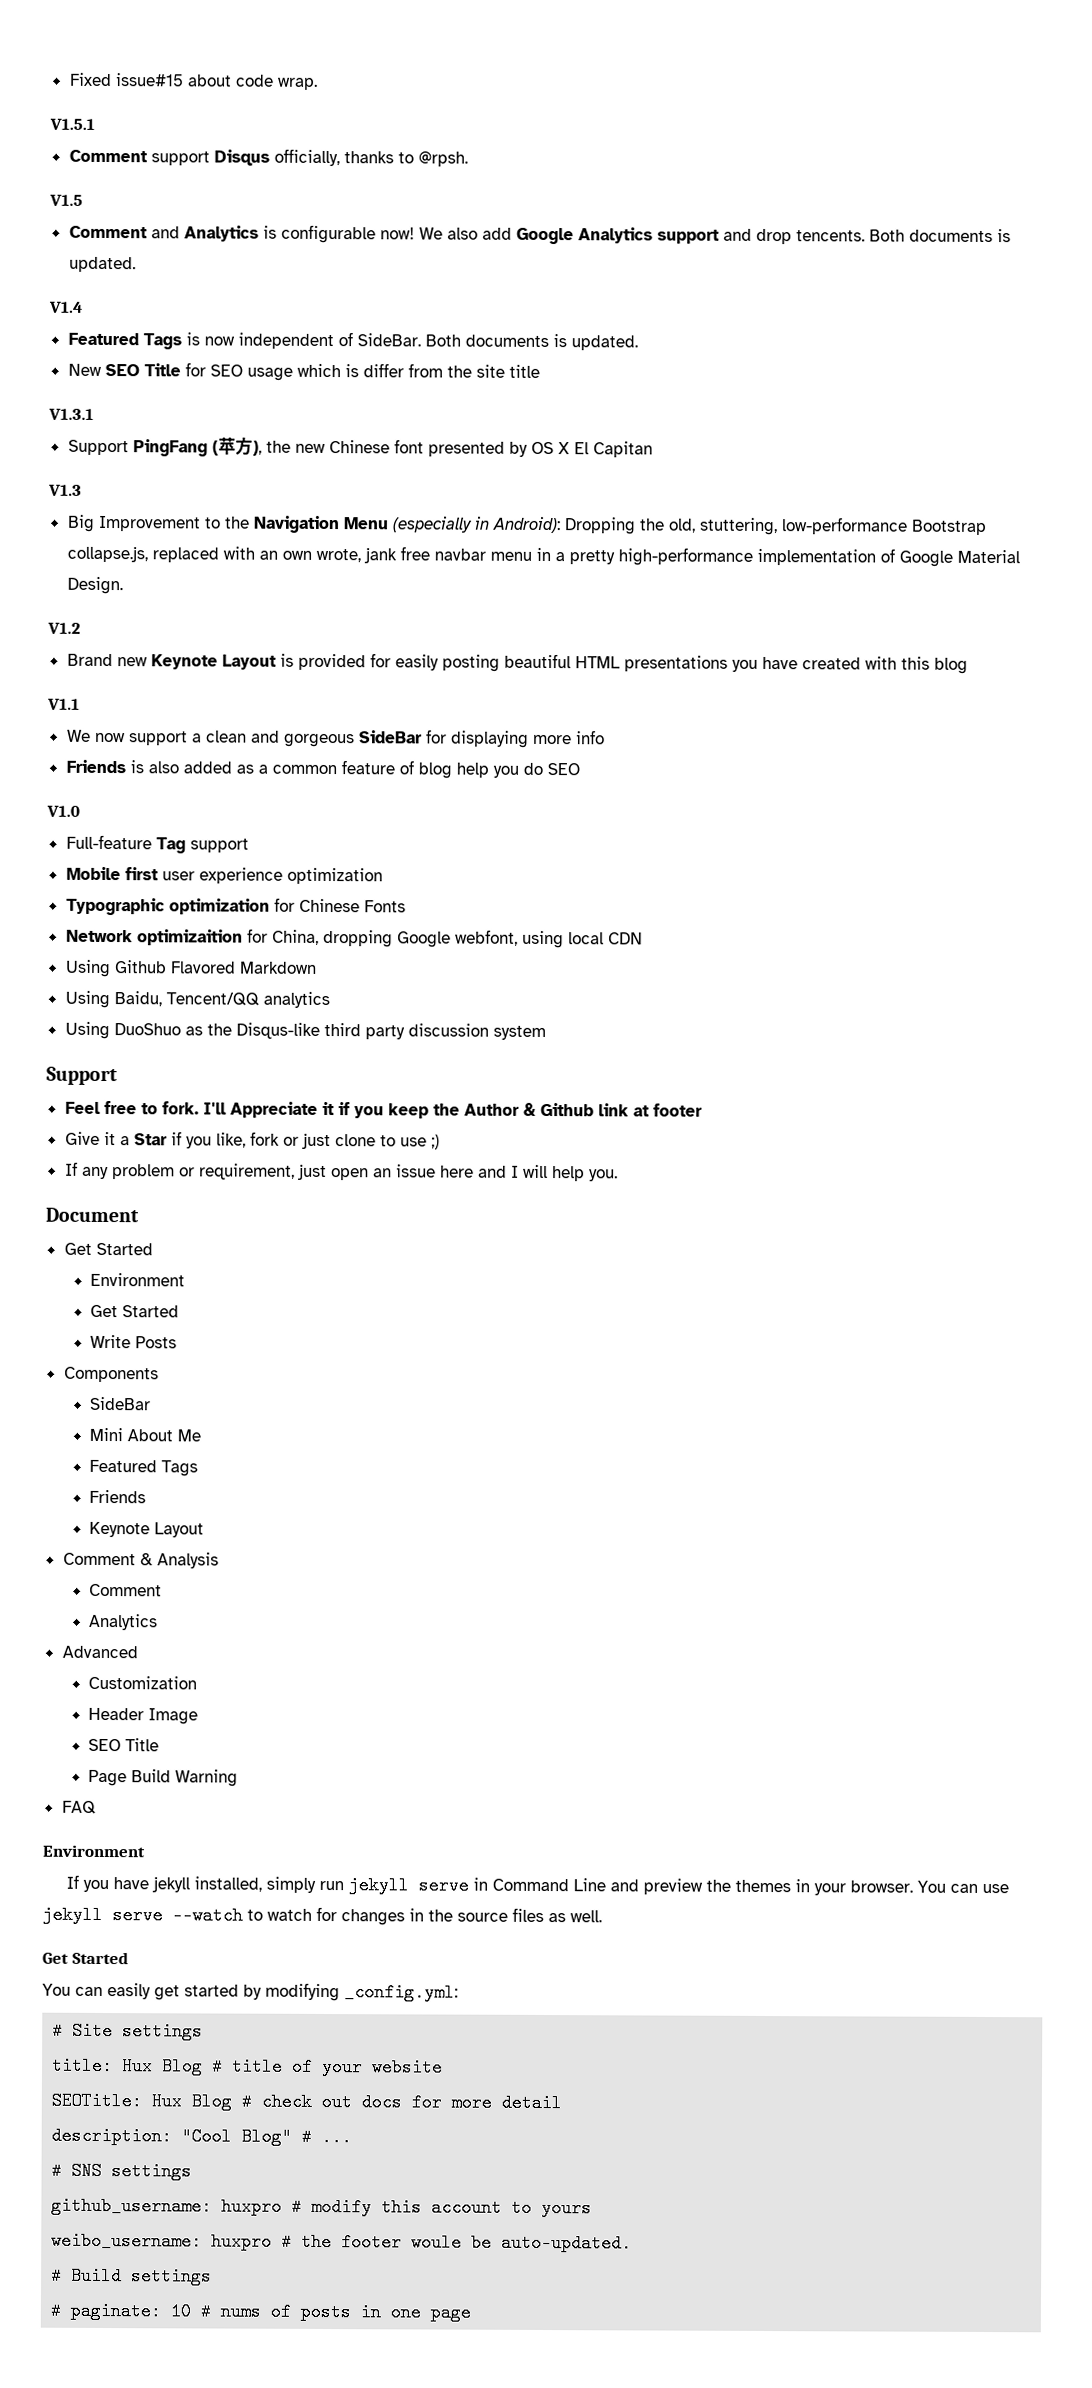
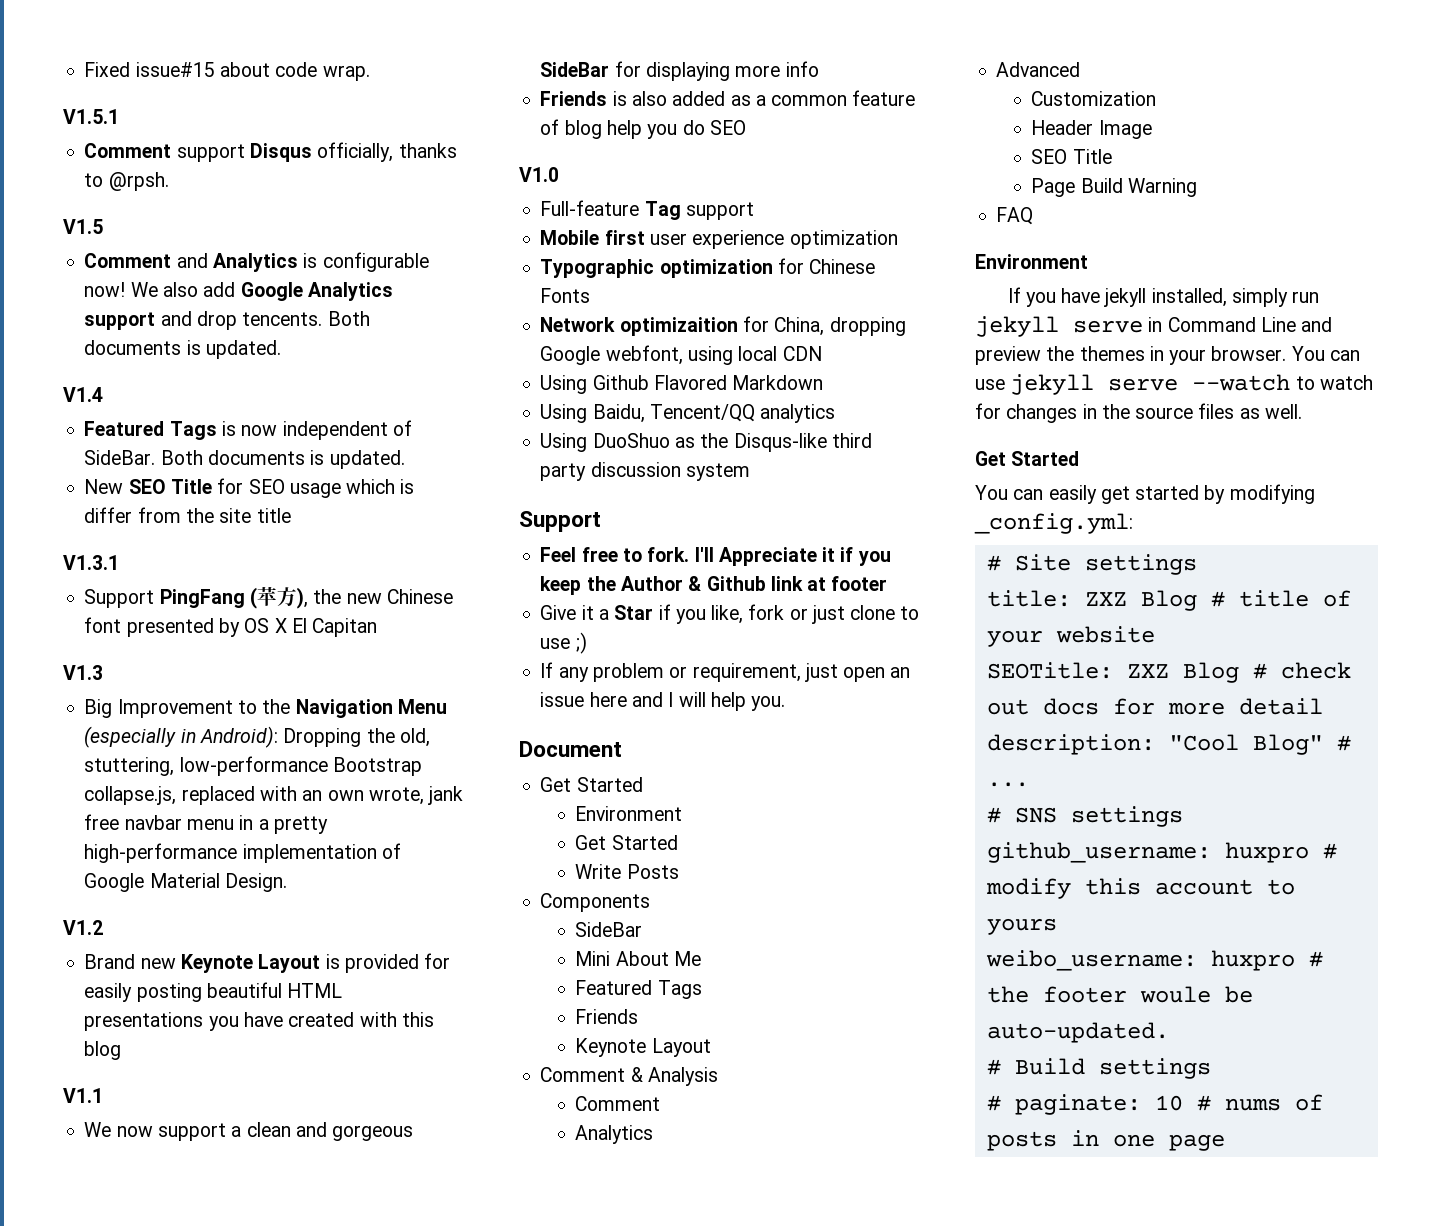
- title: Hux Blog # title of your website
+ title: ZXZ Blog # title of your website
- SEOTitle: Hux Blog # check out docs for more detail
+ SEOTitle: ZXZ Blog # check out docs for more detail

